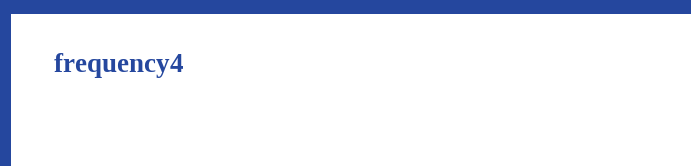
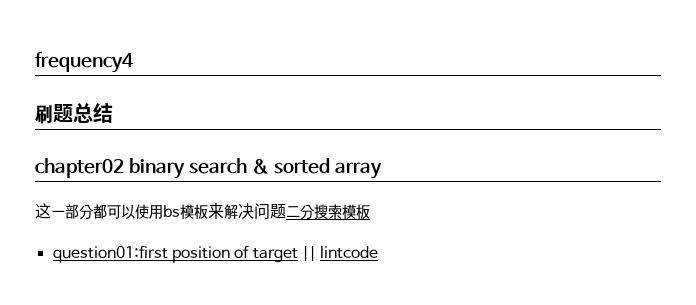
+ 刷题总结
+ chapter02 binary search & sorted array
+ 这一部分都可以使用bs模板来解决问题二分搜索模板
+ question01:first position of target || lintcode

